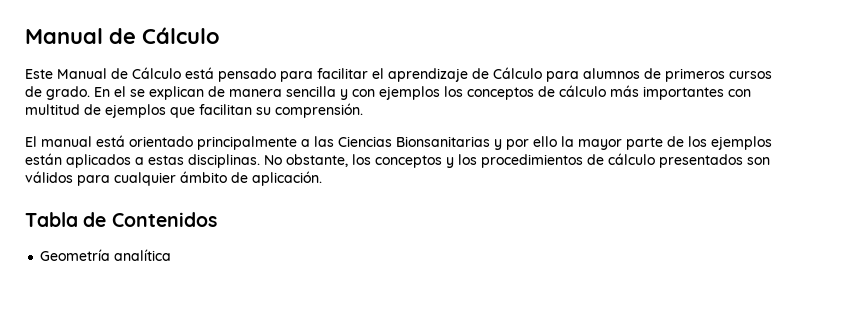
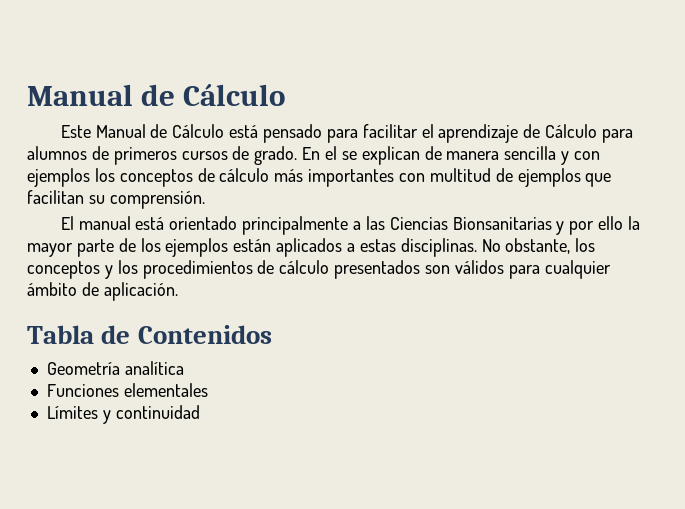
+ Funciones elementales
+ Límites y continuidad

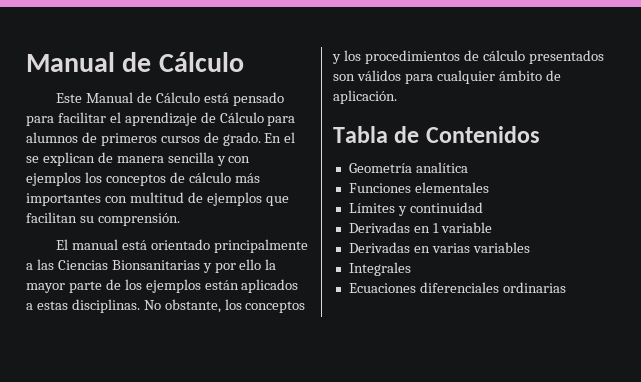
+ Derivadas en 1 variable
+ Derivadas en varias variables
+ Integrales
+ Ecuaciones diferenciales ordinarias

